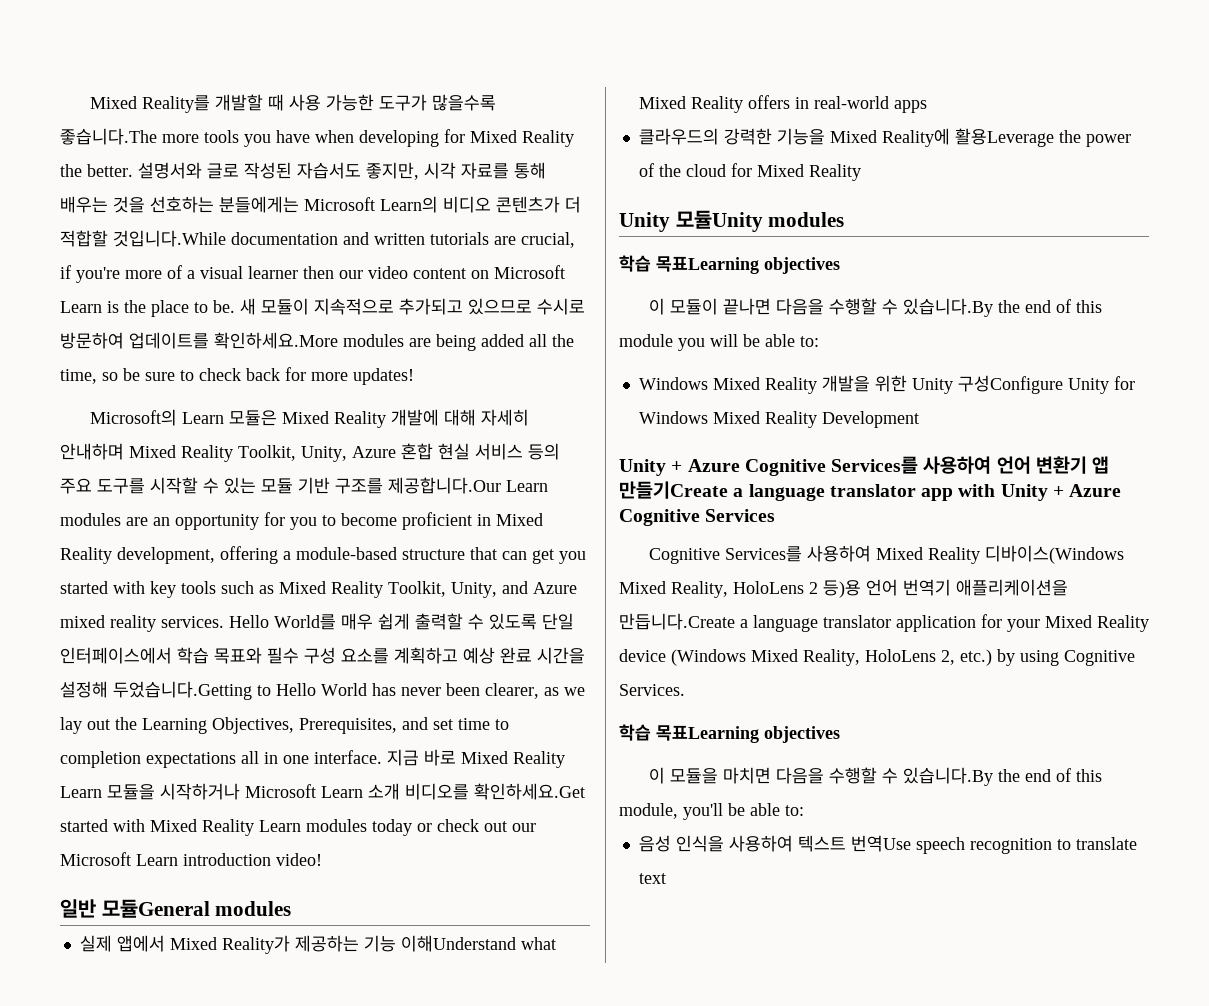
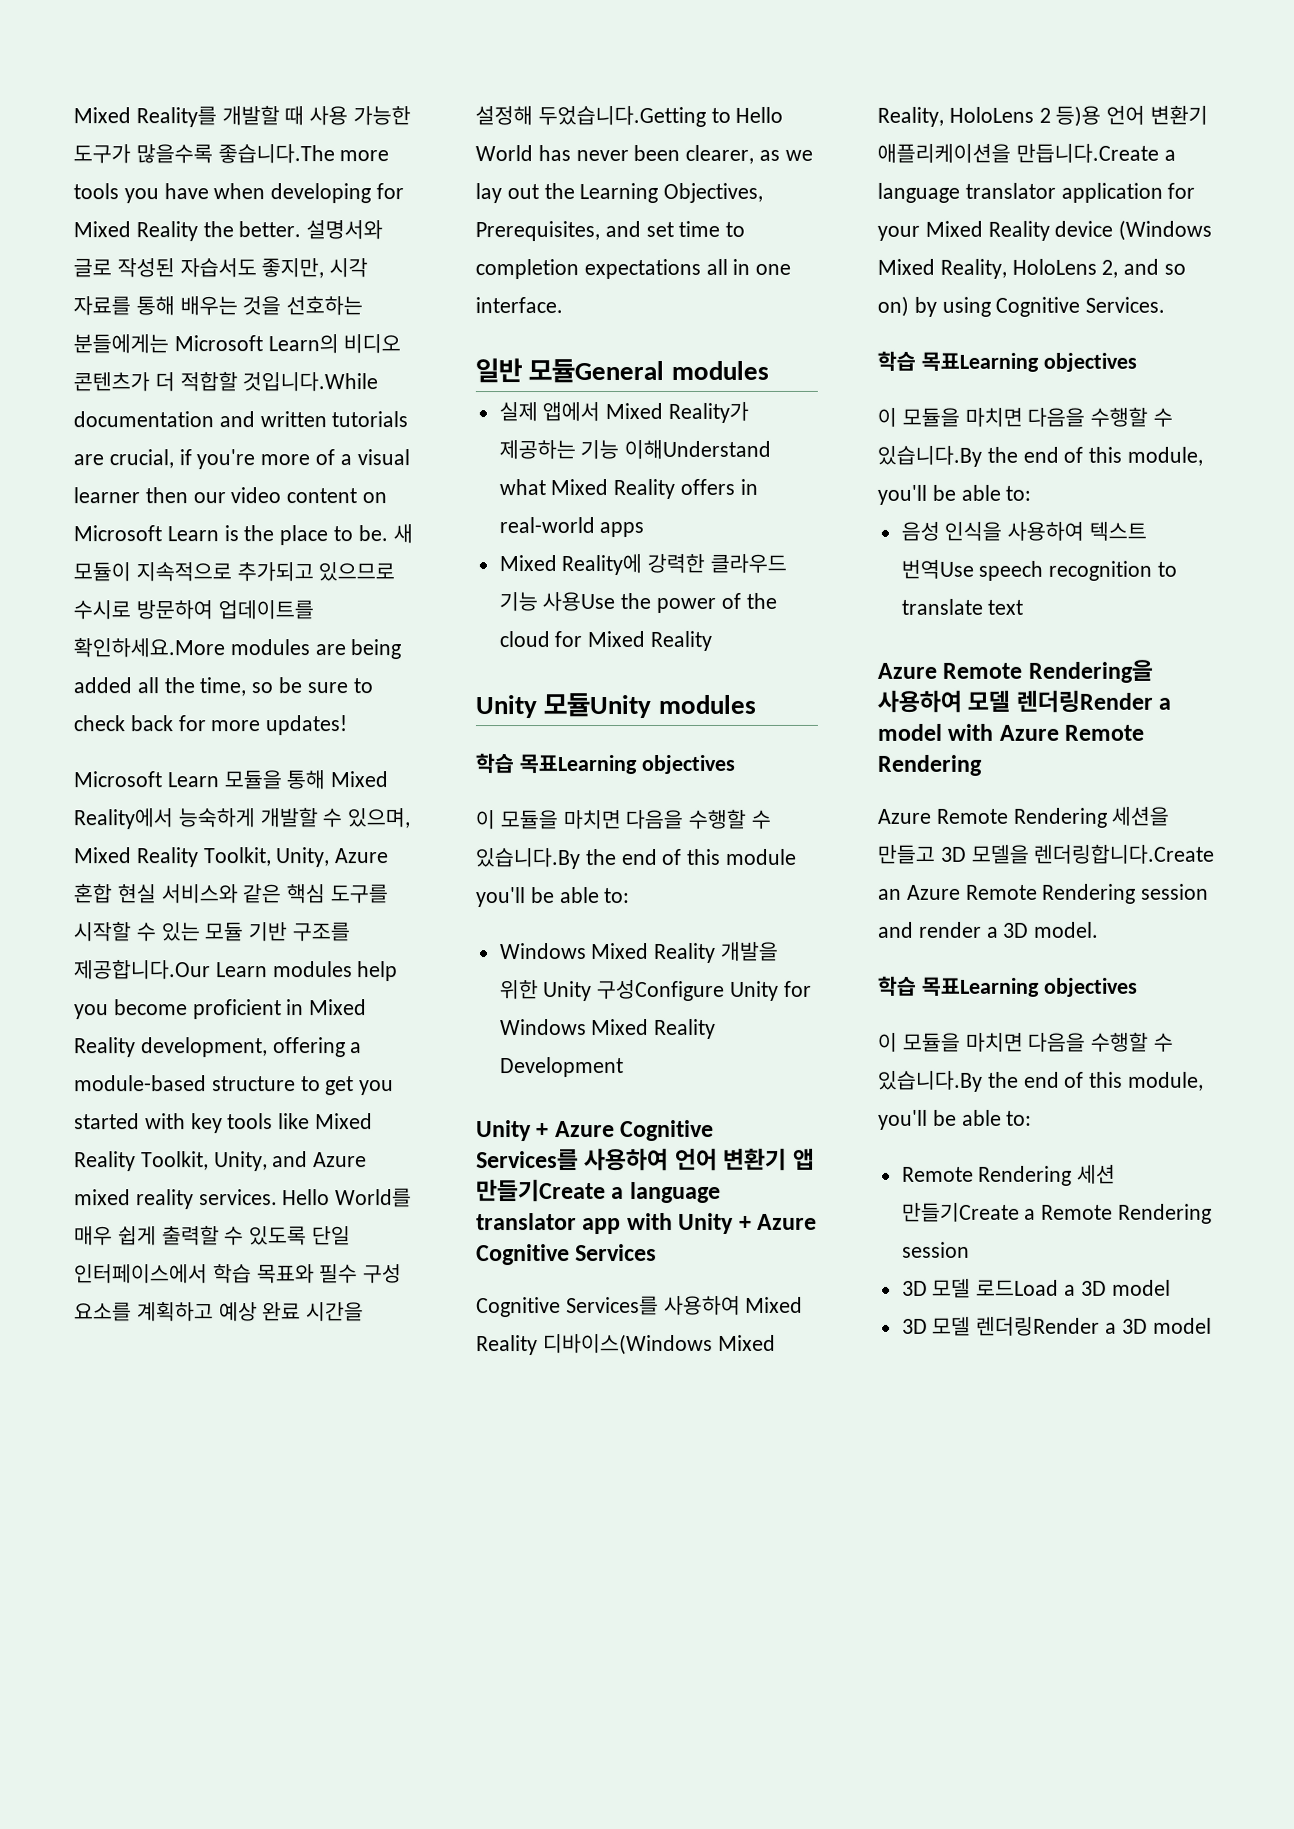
- Microsoft의 Learn 모듈은 Mixed Reality 개발에 대해 자세히 안내하며 Mixed Reality Toolkit, Unity, Azure 혼합 현실 서비스 등의 주요 도구를 시작할 수 있는 모듈 기반 구조를 제공합니다.Our Learn modules are an opportunity for you to become proficient in Mixed Reality development, offering a module-based structure that can get you started with key tools such as Mixed Reality Toolkit, Unity, and Azure mixed reality services.
+ Microsoft Learn 모듈을 통해 Mixed Reality에서 능숙하게 개발할 수 있으며, Mixed Reality Toolkit, Unity, Azure 혼합 현실 서비스와 같은 핵심 도구를 시작할 수 있는 모듈 기반 구조를 제공합니다.Our Learn modules help you become proficient in Mixed Reality development, offering a module-based structure to get you started with key tools like Mixed Reality Toolkit, Unity, and Azure mixed reality services.
- 지금 바로 Mixed Reality Learn 모듈을 시작하거나 Microsoft Learn 소개 비디오를 확인하세요.Get started with Mixed Reality Learn modules today or check out our Microsoft Learn introduction video!
- 클라우드의 강력한 기능을 Mixed Reality에 활용Leverage the power of the cloud for Mixed Reality
+ Mixed Reality에 강력한 클라우드 기능 사용Use the power of the cloud for Mixed Reality
- 이 모듈이 끝나면 다음을 수행할 수 있습니다.By the end of this module you will be able to:
+ 이 모듈을 마치면 다음을 수행할 수 있습니다.By the end of this module you'll be able to:
- Cognitive Services를 사용하여 Mixed Reality 디바이스(Windows Mixed Reality, HoloLens 2 등)용 언어 번역기 애플리케이션을 만듭니다.Create a language translator application for your Mixed Reality device (Windows Mixed Reality, HoloLens 2, etc.) by using Cognitive Services.
+ Cognitive Services를 사용하여 Mixed Reality 디바이스(Windows Mixed Reality, HoloLens 2 등)용 언어 변환기 애플리케이션을 만듭니다.Create a language translator application for your Mixed Reality device (Windows Mixed Reality, HoloLens 2, and so on) by using Cognitive Services.
+ Azure Remote Rendering을 사용하여 모델 렌더링Render a model with Azure Remote Rendering
+ Azure Remote Rendering 세션을 만들고 3D 모델을 렌더링합니다.Create an Azure Remote Rendering session and render a 3D model.
+ 학습 목표Learning objectives
+ 이 모듈을 마치면 다음을 수행할 수 있습니다.By the end of this module, you'll be able to:
+ Remote Rendering 세션 만들기Create a Remote Rendering session
+ 3D 모델 로드Load a 3D model
+ 3D 모델 렌더링Render a 3D model

